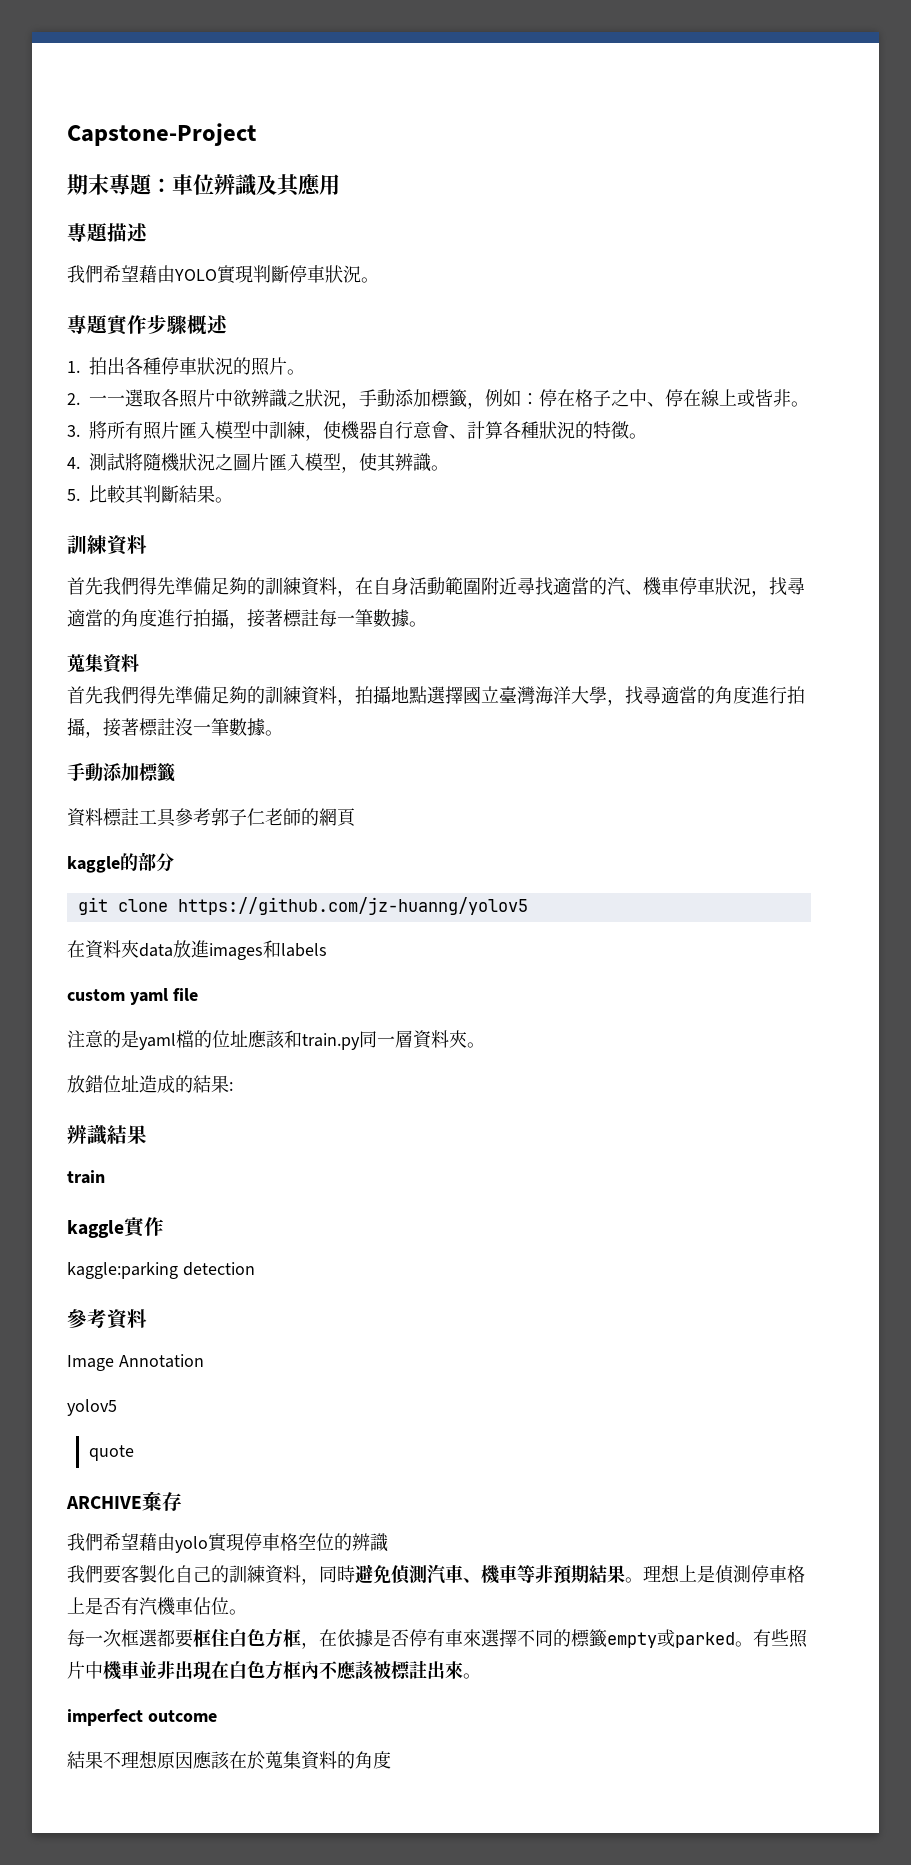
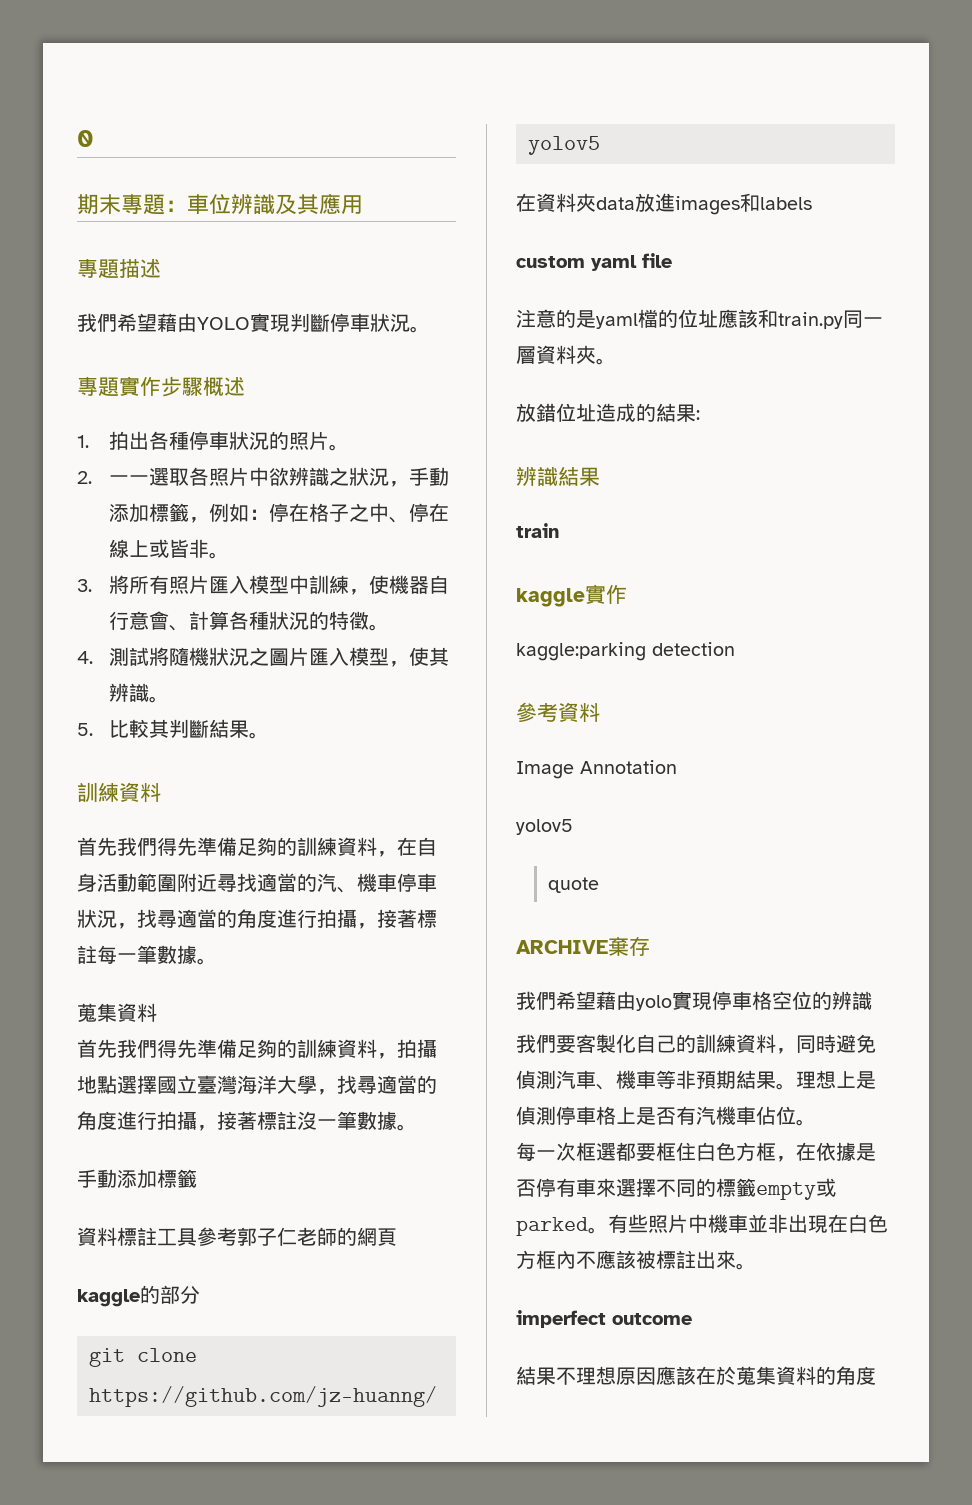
- Capstone-Project
+ 0

